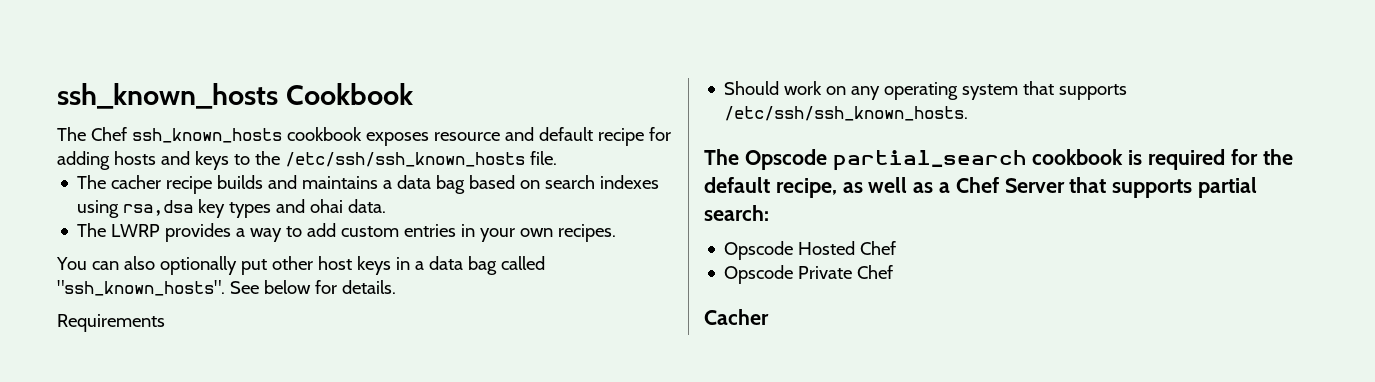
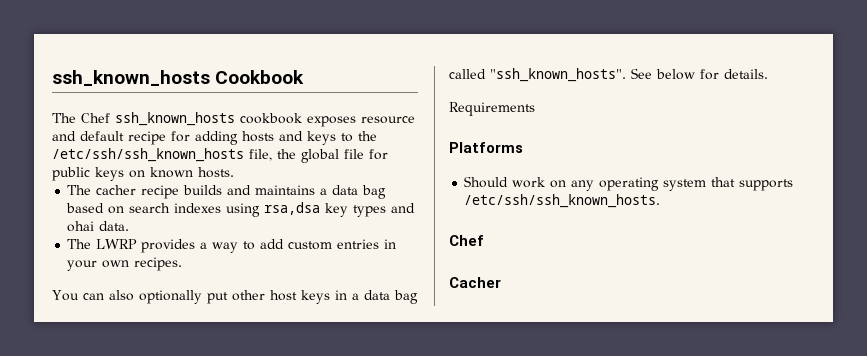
- The Chef ssh_known_hosts cookbook exposes resource and default recipe for adding hosts and keys to the /etc/ssh/ssh_known_hosts file.
+ The Chef ssh_known_hosts cookbook exposes resource and default recipe for adding hosts and keys to the /etc/ssh/ssh_known_hosts file, the global file for public keys on known hosts.
+ Platforms
  Should work on any operating system that supports /etc/ssh/ssh_known_hosts.
- The Opscode partial_search cookbook is required for the default recipe, as well as a Chef Server that supports partial search:
- Opscode Hosted Chef
- Opscode Private Chef
+ Chef

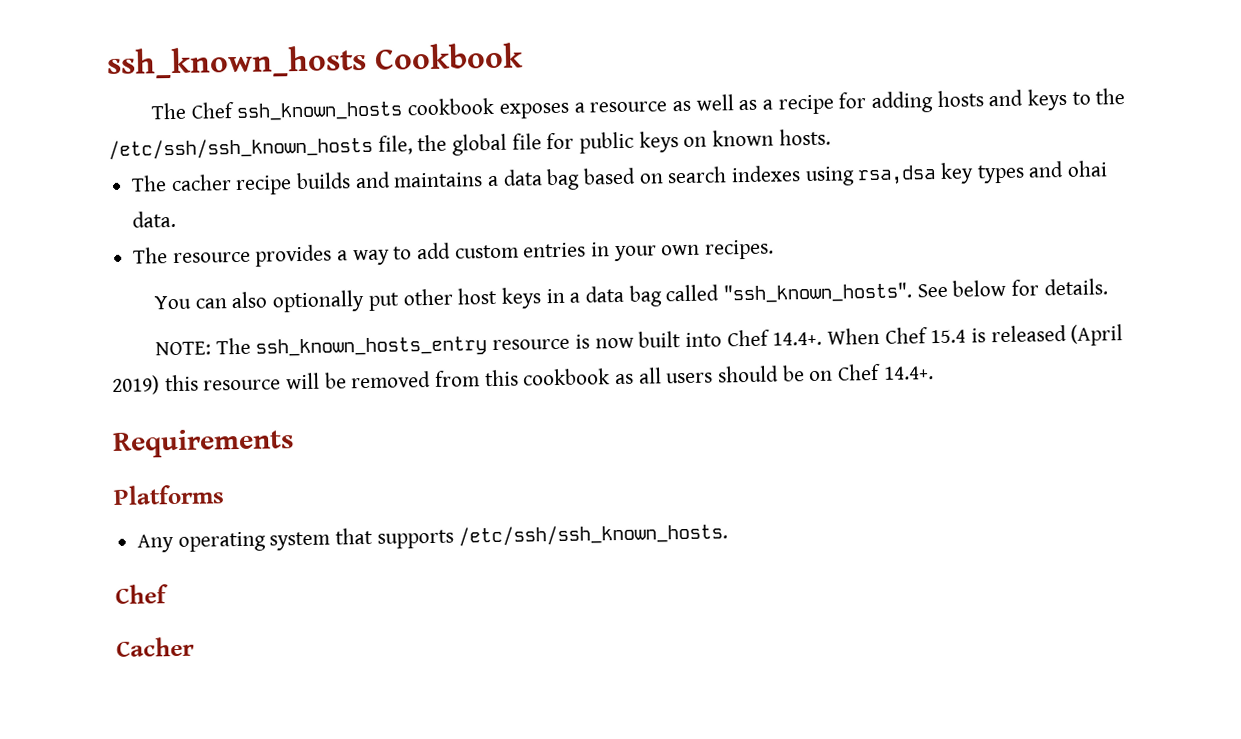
- The Chef ssh_known_hosts cookbook exposes resource and default recipe for adding hosts and keys to the /etc/ssh/ssh_known_hosts file, the global file for public keys on known hosts.
+ The Chef ssh_known_hosts cookbook exposes a resource as well as a recipe for adding hosts and keys to the /etc/ssh/ssh_known_hosts file, the global file for public keys on known hosts.
- The LWRP provides a way to add custom entries in your own recipes.
+ The resource provides a way to add custom entries in your own recipes.
+ NOTE: The ssh_known_hosts_entry resource is now built into Chef 14.4+. When Chef 15.4 is released (April 2019) this resource will be removed from this cookbook as all users should be on Chef 14.4+.
  Requirements
  Platforms
- Should work on any operating system that supports /etc/ssh/ssh_known_hosts.
+ Any operating system that supports /etc/ssh/ssh_known_hosts.

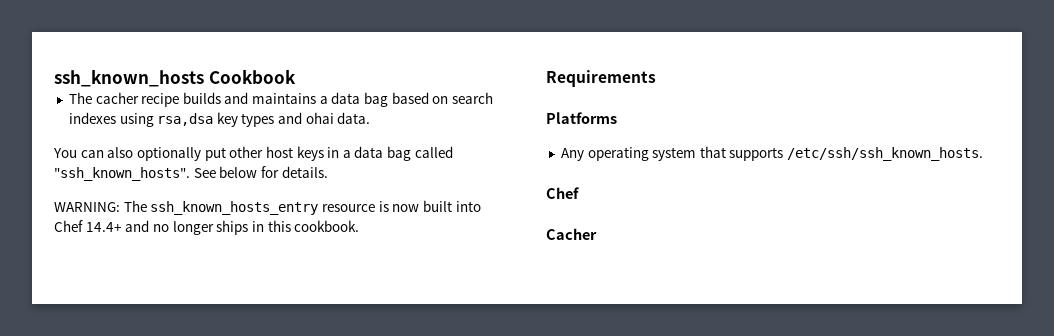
- The Chef ssh_known_hosts cookbook exposes a resource as well as a recipe for adding hosts and keys to the /etc/ssh/ssh_known_hosts file, the global file for public keys on known hosts.
- The resource provides a way to add custom entries in your own recipes.
- NOTE: The ssh_known_hosts_entry resource is now built into Chef 14.4+. When Chef 15.4 is released (April 2019) this resource will be removed from this cookbook as all users should be on Chef 14.4+.
+ WARNING: The ssh_known_hosts_entry resource is now built into Chef 14.4+ and no longer ships in this cookbook.

